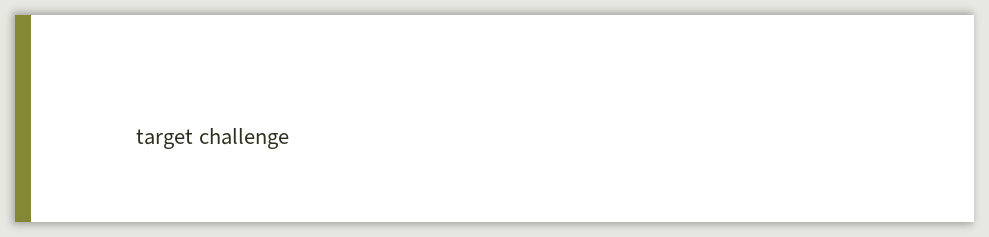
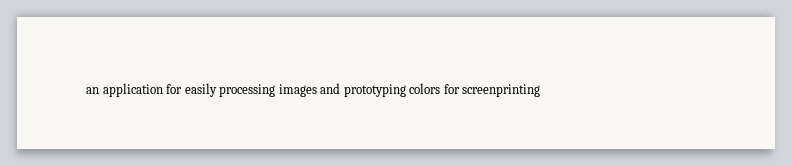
- target challenge
+ an application for easily processing images and prototyping colors for screenprinting

